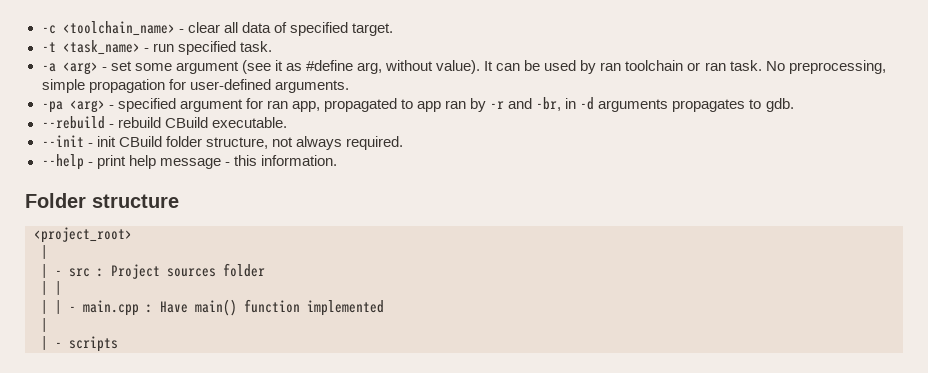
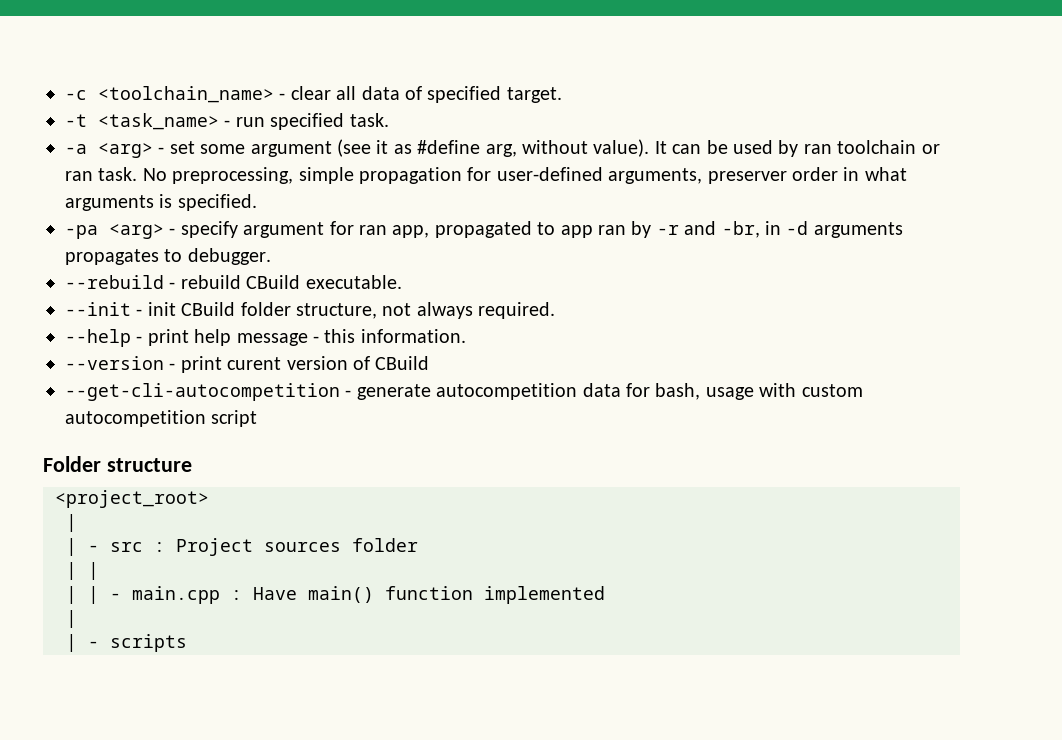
- No preprocessing, simple propagation for user-defined arguments.
+ No preprocessing, simple propagation for user-defined arguments, preserver order in what arguments is specified.
- -pa <arg> - specified argument for ran app, propagated to app ran by -r and -br, in -d arguments propagates to gdb.
+ -pa <arg> - specify argument for ran app, propagated to app ran by -r and -br, in -d arguments propagates to debugger.
+ --version - print curent version of CBuild
+ --get-cli-autocompetition - generate autocompetition data for bash, usage with custom autocompetition script

